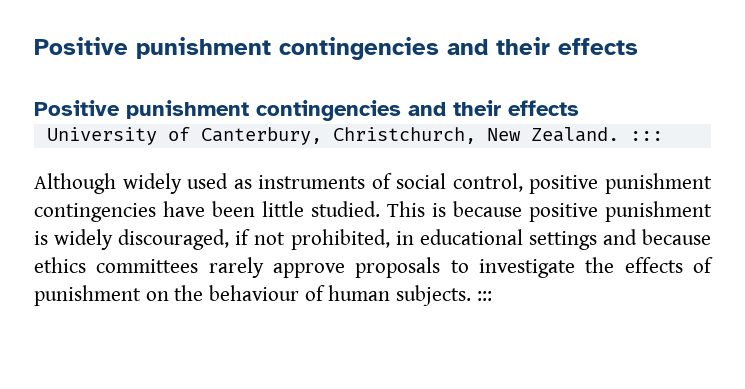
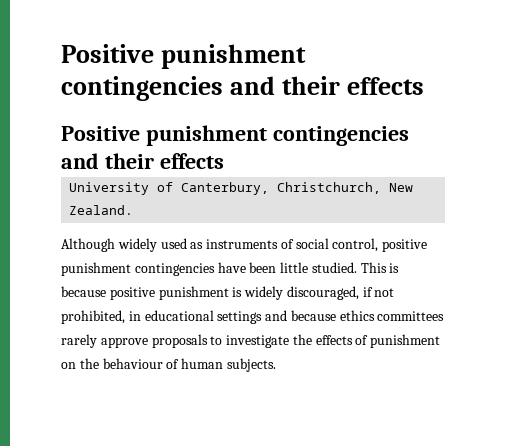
- University of Canterbury, Christchurch, New Zealand. :::
+ University of Canterbury, Christchurch, New Zealand.
- This is because positive punishment is widely discouraged, if not prohibited, in educational settings and because ethics committees rarely approve proposals to investigate the effects of punishment on the behaviour of human subjects. :::
+ This is because positive punishment is widely discouraged, if not prohibited, in educational settings and because ethics committees rarely approve proposals to investigate the effects of punishment on the behaviour of human subjects.

